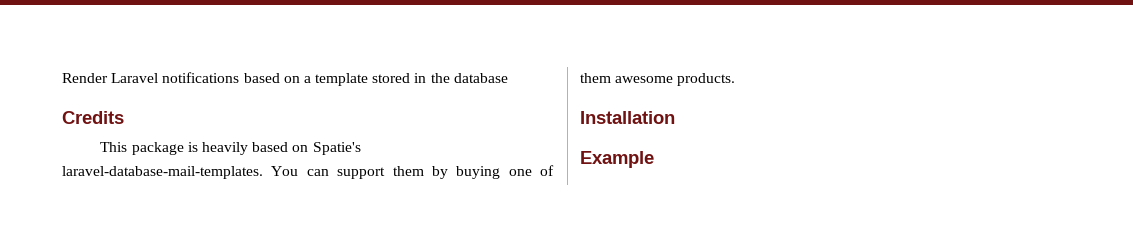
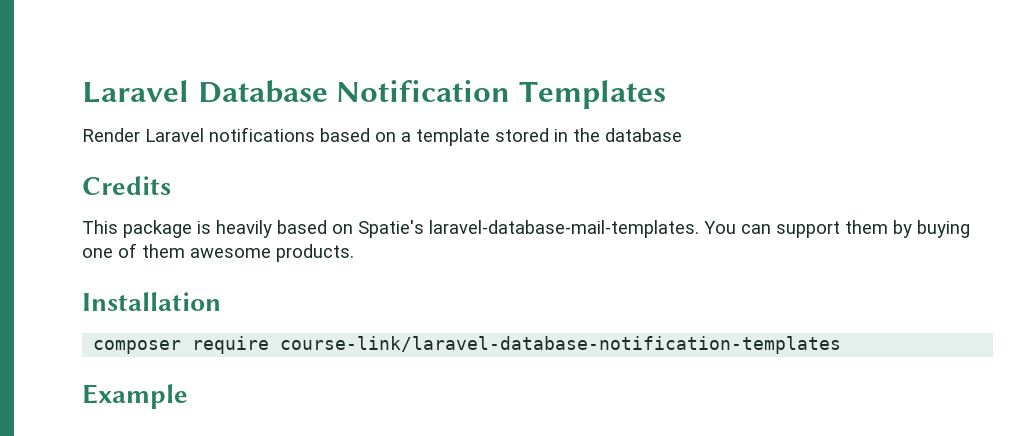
+ Laravel Database Notification Templates
+ composer require course-link/laravel-database-notification-templates

